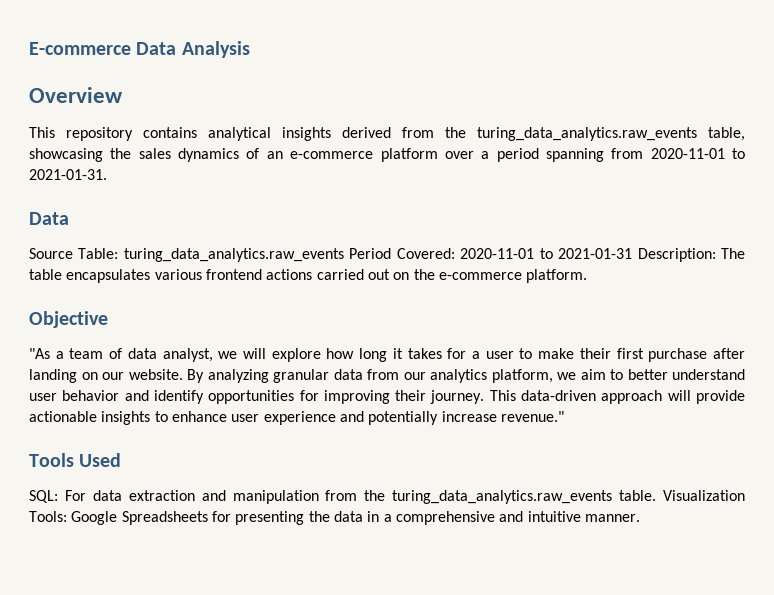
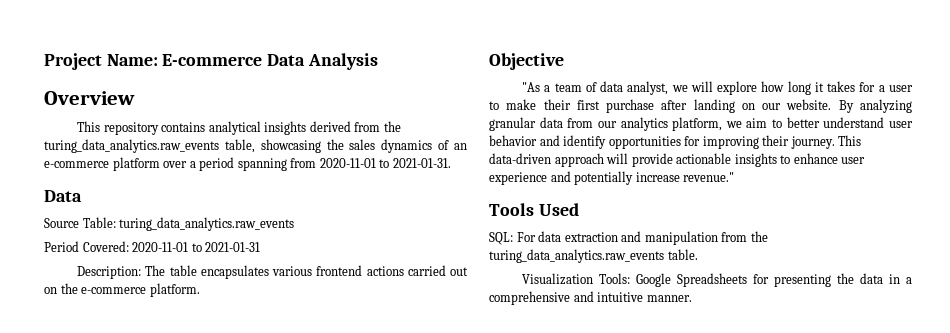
- E-commerce Data Analysis
+ Project Name: E-commerce Data Analysis
- Source Table: turing_data_analytics.raw_events Period Covered: 2020-11-01 to 2021-01-31 Description: The table encapsulates various frontend actions carried out on the e-commerce platform.
+ Source Table: turing_data_analytics.raw_events
+ Period Covered: 2020-11-01 to 2021-01-31
+ Description: The table encapsulates various frontend actions carried out on the e-commerce platform.
- SQL: For data extraction and manipulation from the turing_data_analytics.raw_events table. Visualization Tools: Google Spreadsheets for presenting the data in a comprehensive and intuitive manner.
+ SQL: For data extraction and manipulation from the turing_data_analytics.raw_events table.
+ Visualization Tools: Google Spreadsheets for presenting the data in a comprehensive and intuitive manner.

